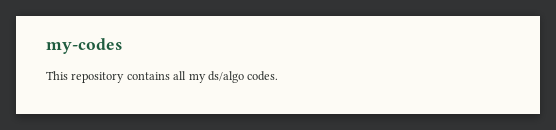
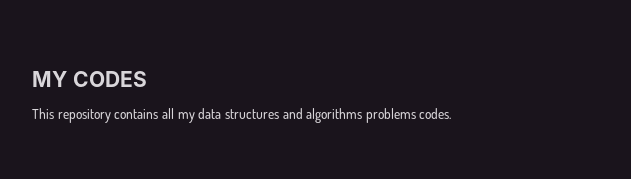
- my-codes
+ MY CODES
- This repository contains all my ds/algo codes.
+ This repository contains all my data structures and algorithms problems codes.

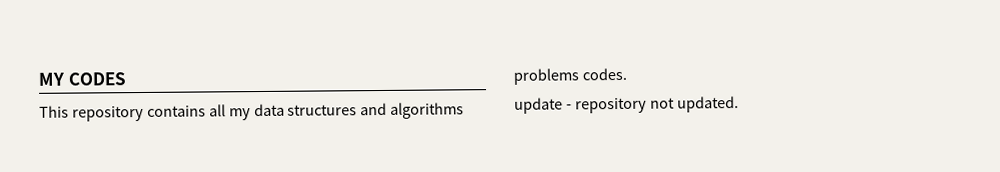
+ update - repository not updated.

